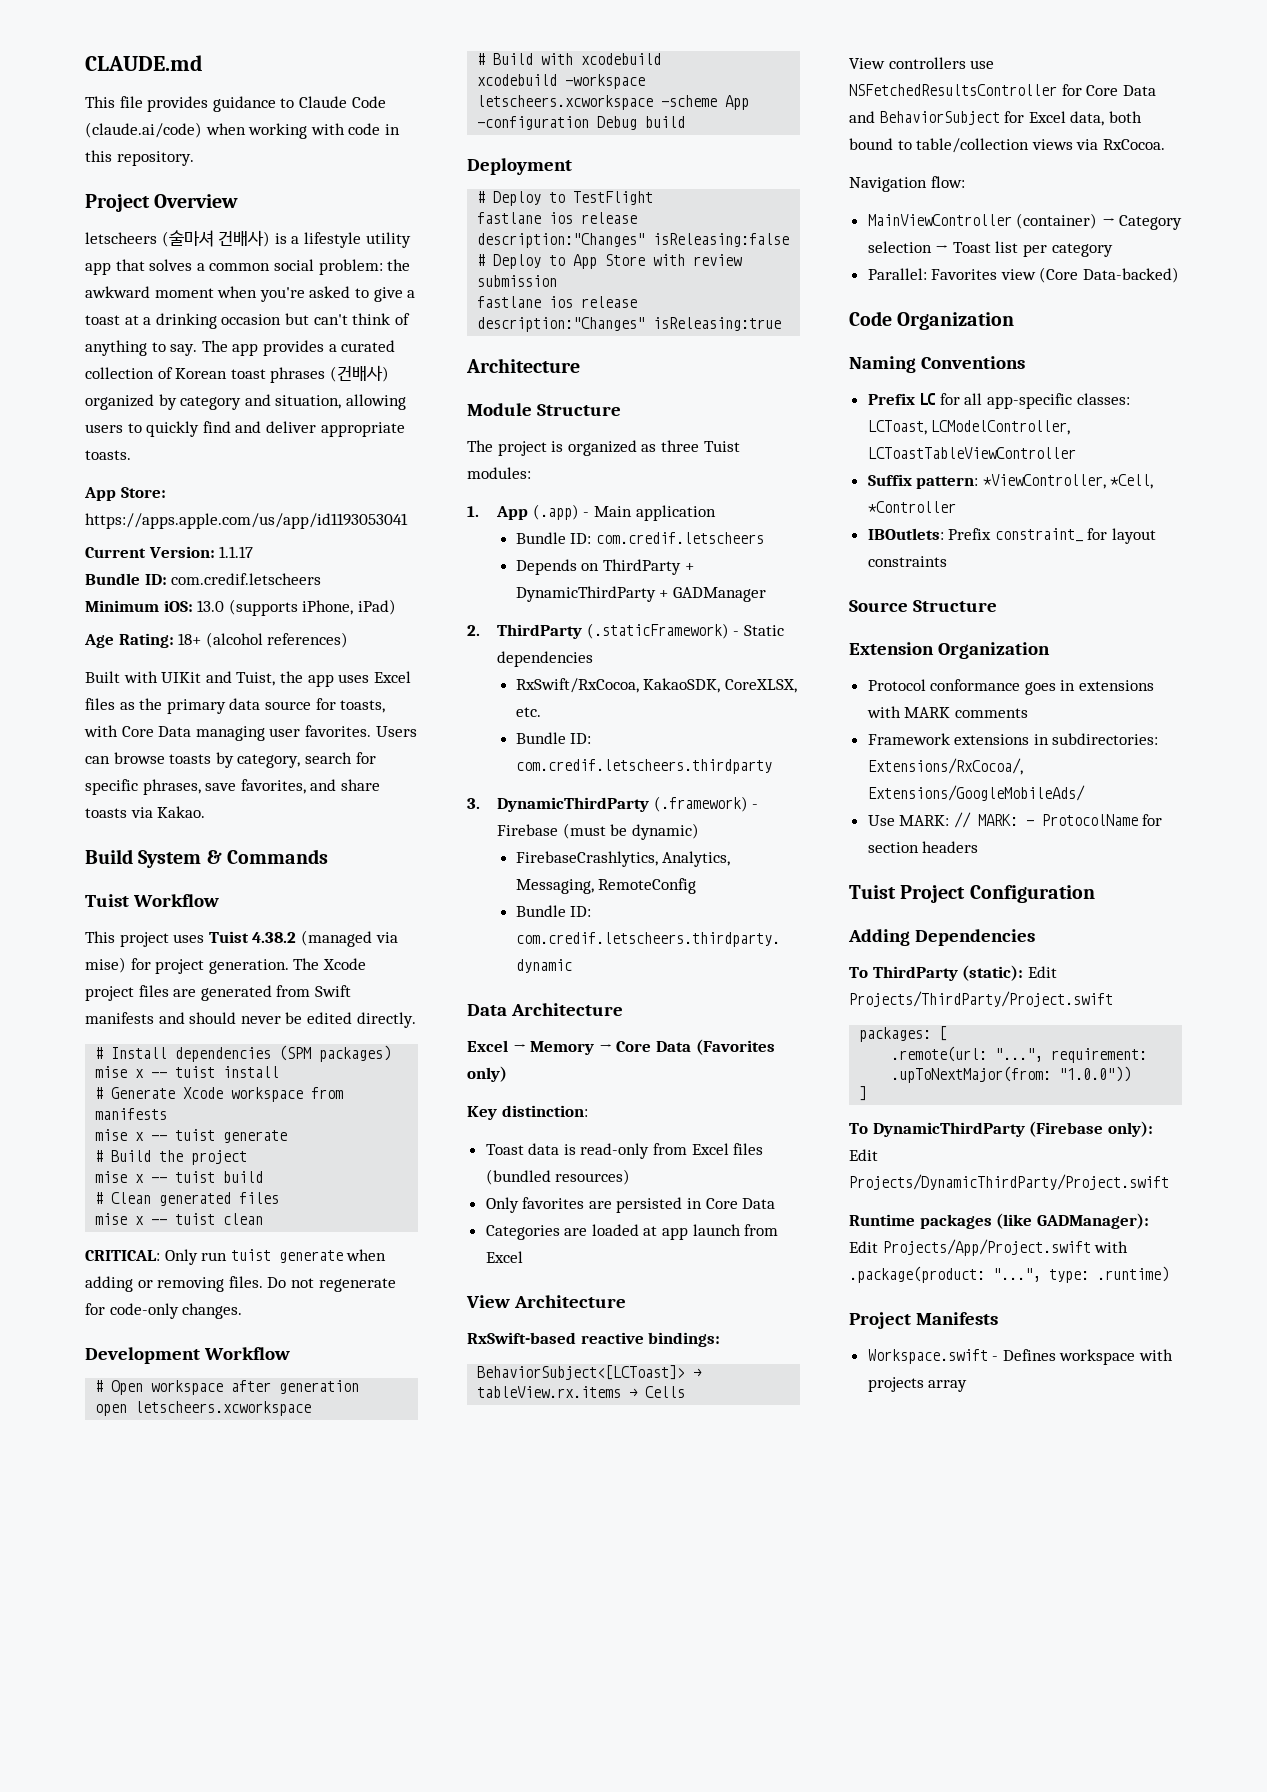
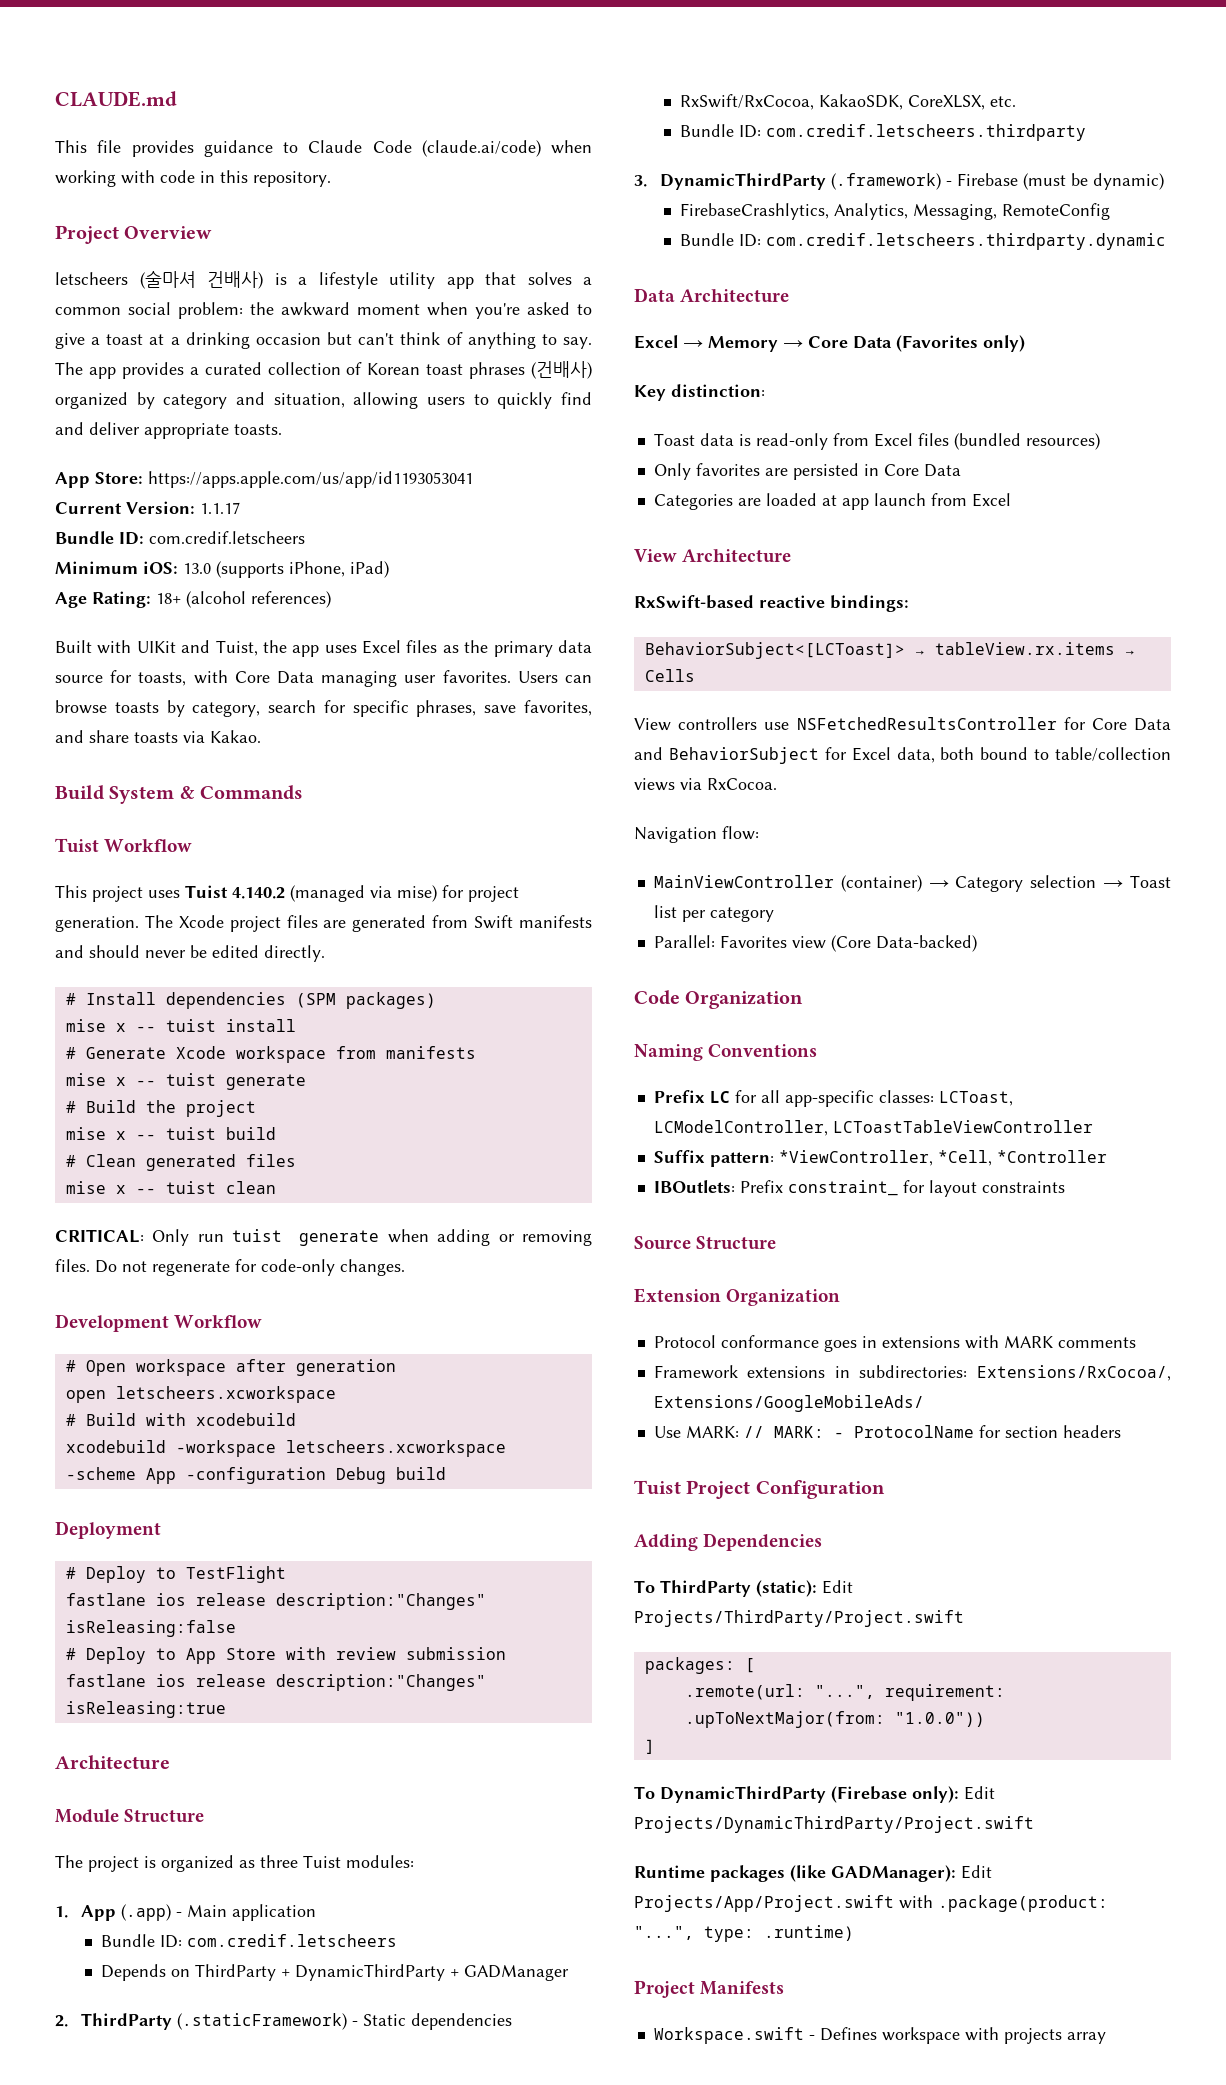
- This project uses Tuist 4.38.2 (managed via mise) for project generation.
+ This project uses Tuist 4.140.2 (managed via mise) for project generation.

